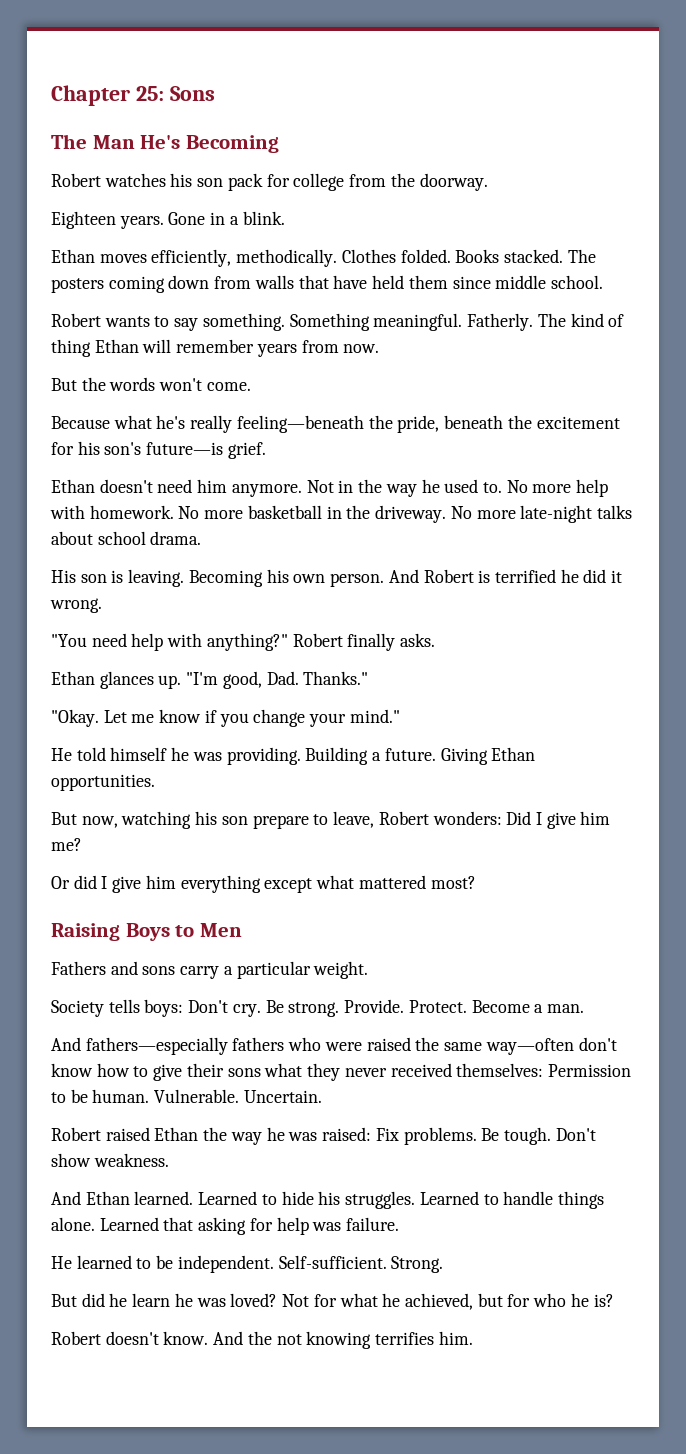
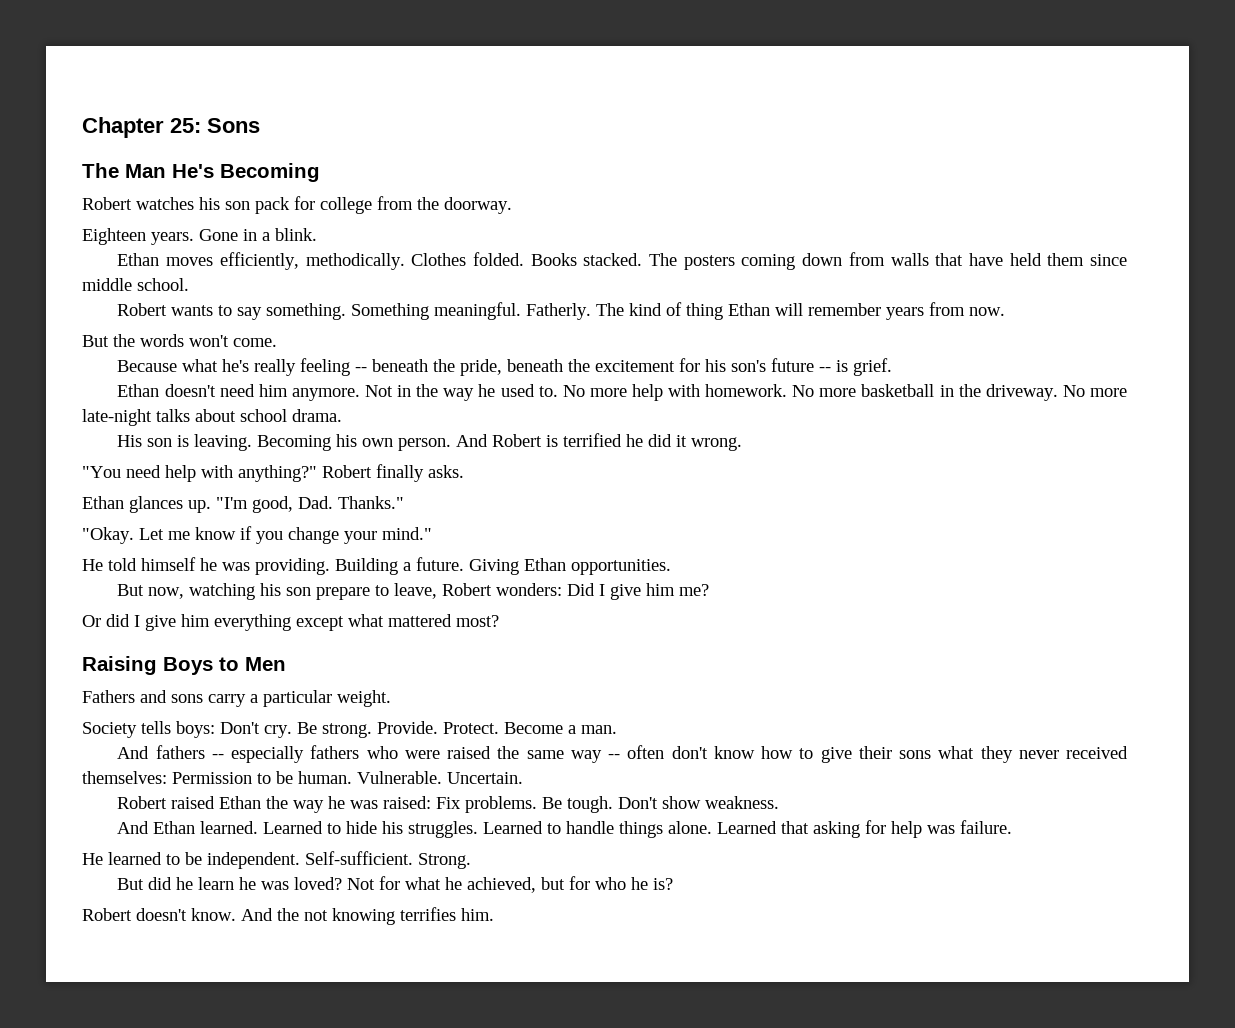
- Because what he's really feeling—beneath the pride, beneath the excitement for his son's future—is grief.
+ Because what he's really feeling -- beneath the pride, beneath the excitement for his son's future -- is grief.
- And fathers—especially fathers who were raised the same way—often don't know how to give their sons what they never received themselves: Permission to be human.
+ And fathers -- especially fathers who were raised the same way -- often don't know how to give their sons what they never received themselves: Permission to be human.

